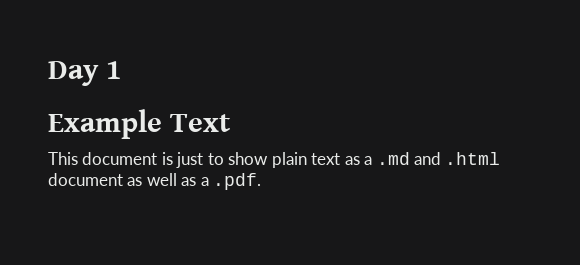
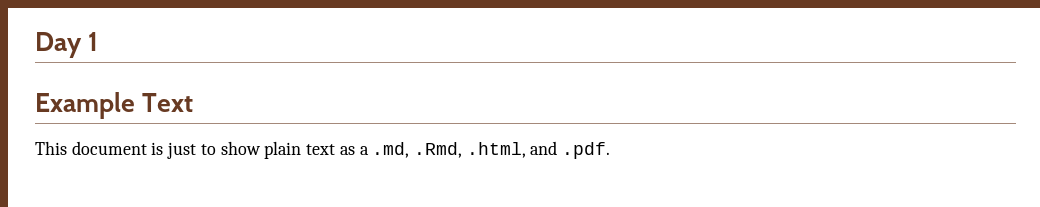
- This document is just to show plain text as a .md and .html document as well as a .pdf.
+ This document is just to show plain text as a .md, .Rmd, .html, and .pdf.

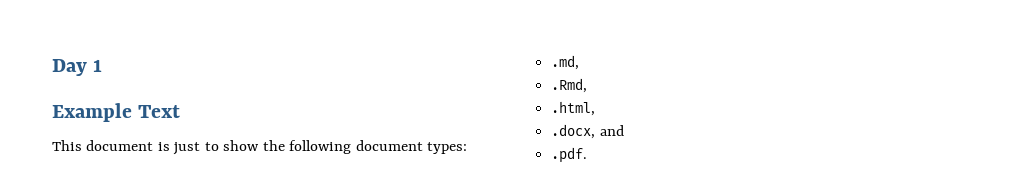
- This document is just to show plain text as a .md, .Rmd, .html, and .pdf.
+ This document is just to show the following document types:
+ .md,
+ .Rmd,
+ .html,
+ .docx, and
+ .pdf.

